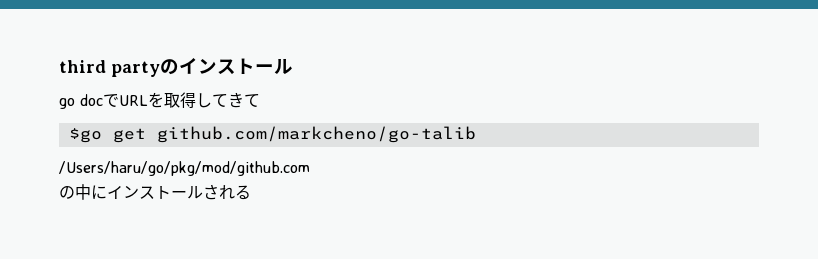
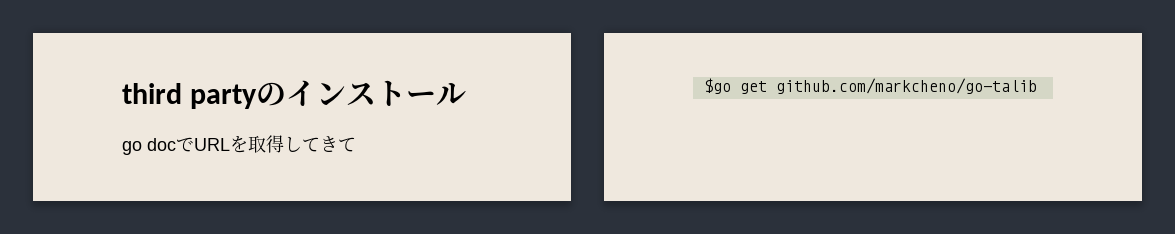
- /Users/haru/go/pkg/mod/github.com
- の中にインストールされる

